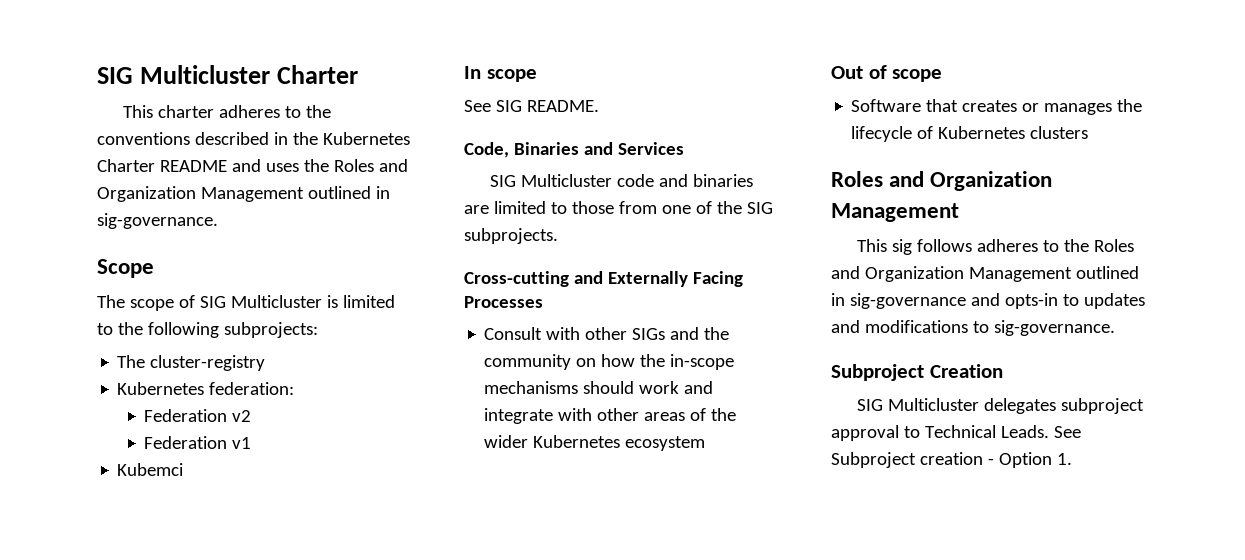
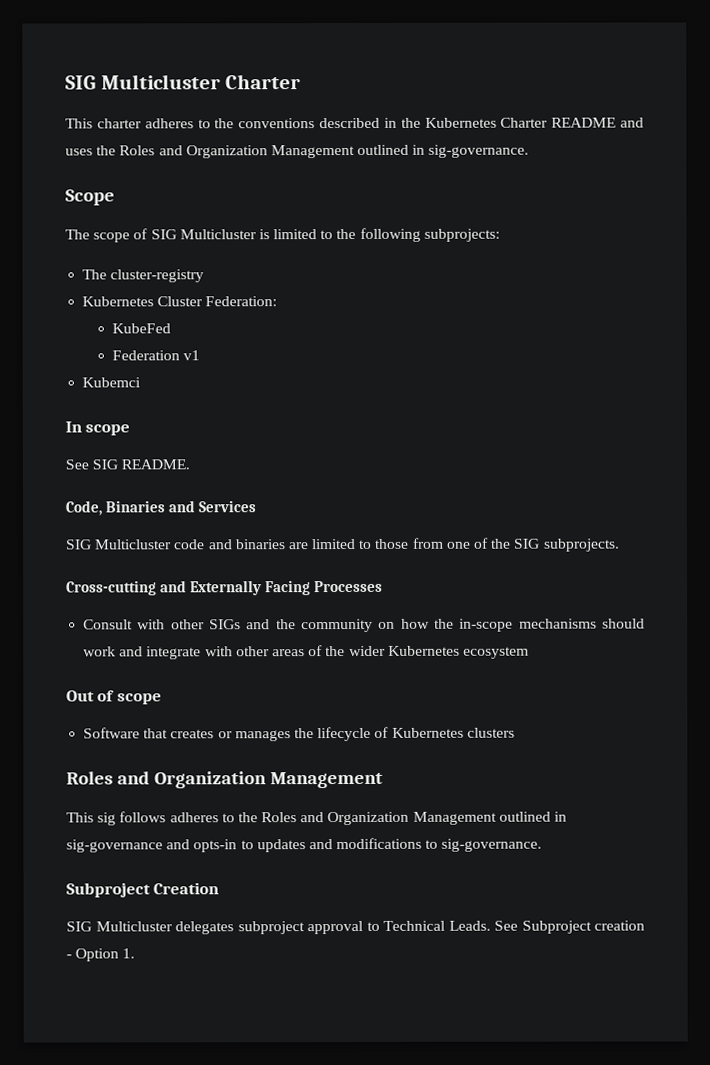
- Kubernetes federation:
- Federation v2
+ Kubernetes Cluster Federation:
+ KubeFed

